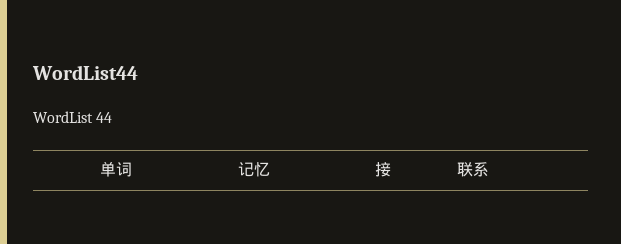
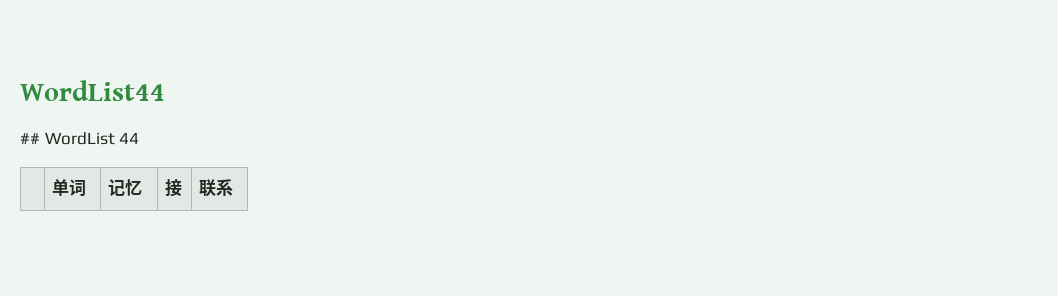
- WordList 44
+ ## WordList 44

